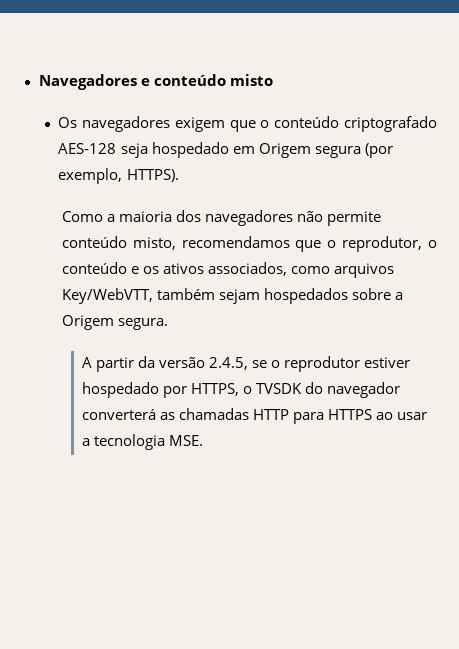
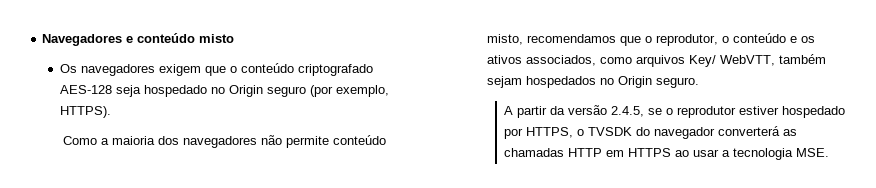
- Os navegadores exigem que o conteúdo criptografado AES-128 seja hospedado em Origem segura (por exemplo, HTTPS).
+ Os navegadores exigem que o conteúdo criptografado AES-128 seja hospedado no Origin seguro (por exemplo, HTTPS).
- Como a maioria dos navegadores não permite conteúdo misto, recomendamos que o reprodutor, o conteúdo e os ativos associados, como arquivos Key/WebVTT, também sejam hospedados sobre a Origem segura.
+ Como a maioria dos navegadores não permite conteúdo misto, recomendamos que o reprodutor, o conteúdo e os ativos associados, como arquivos Key/ WebVTT, também sejam hospedados no Origin seguro.
- A partir da versão 2.4.5, se o reprodutor estiver hospedado por HTTPS, o TVSDK do navegador converterá as chamadas HTTP para HTTPS ao usar a tecnologia MSE.
+ A partir da versão 2.4.5, se o reprodutor estiver hospedado por HTTPS, o TVSDK do navegador converterá as chamadas HTTP em HTTPS ao usar a tecnologia MSE.

